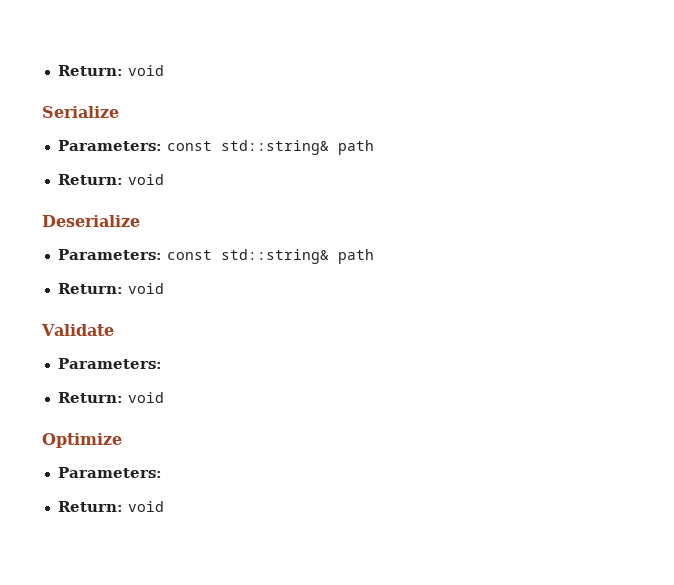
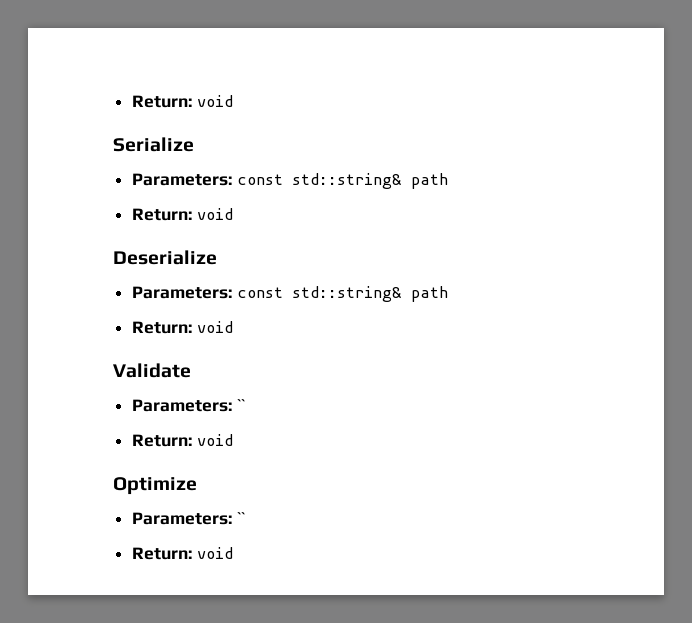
  Validate
- Parameters:
+ Parameters: ``
  Optimize
- Parameters:
+ Parameters: ``

